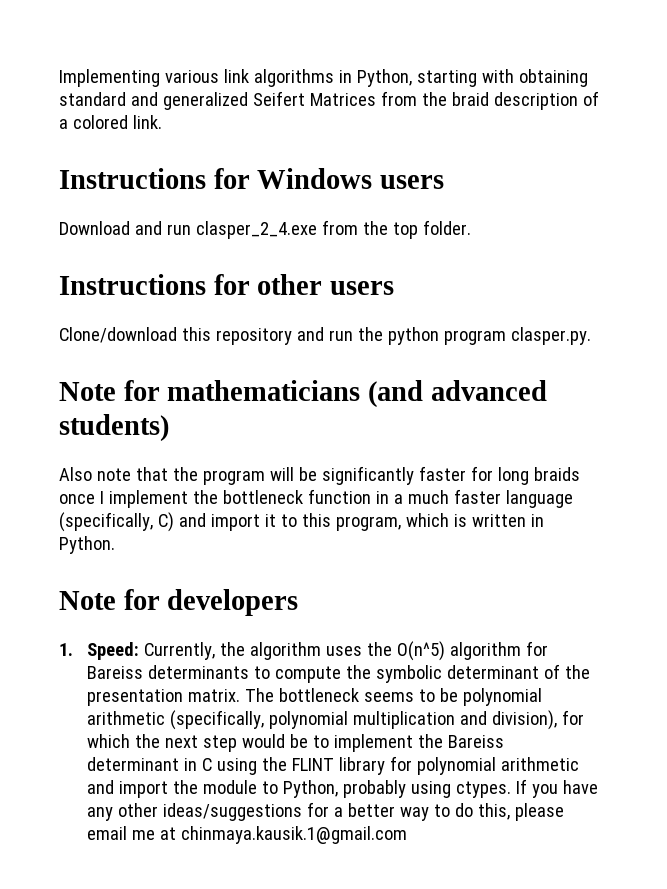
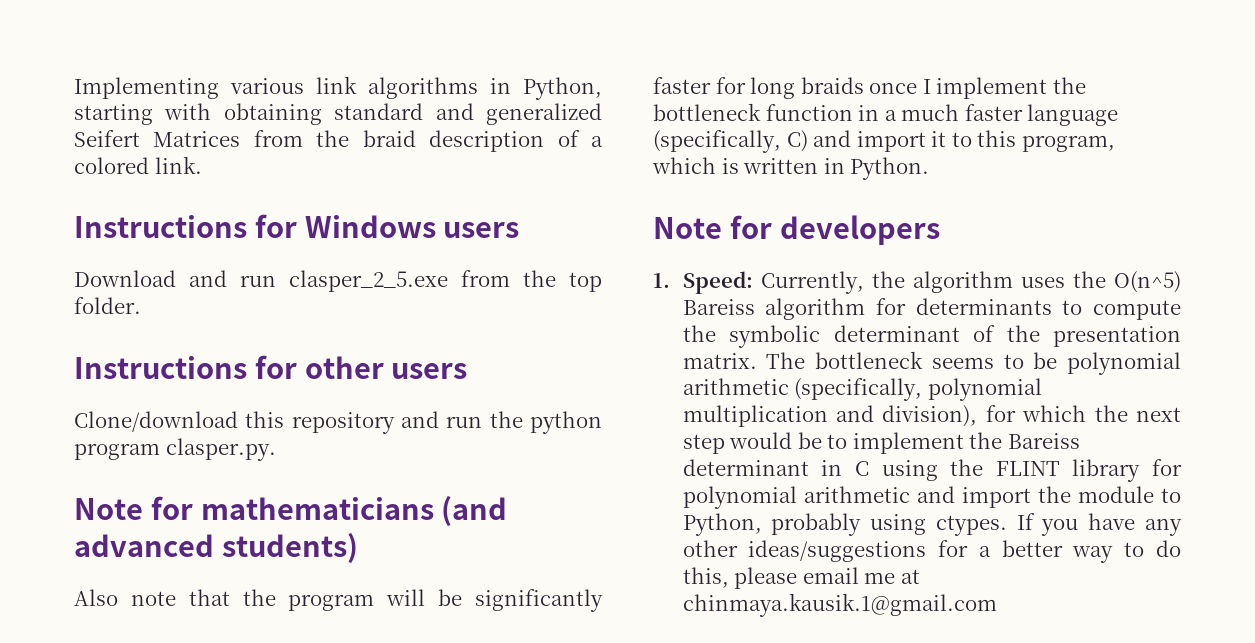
- Download and run clasper_2_4.exe from the top folder.
+ Download and run clasper_2_5.exe from the top folder.
- 1. Speed: Currently, the algorithm uses the O(n^5) algorithm for Bareiss determinants to compute the symbolic determinant of the presentation matrix.
+ 1. Speed: Currently, the algorithm uses the O(n^5) Bareiss algorithm for determinants to compute the symbolic determinant of the presentation matrix.

